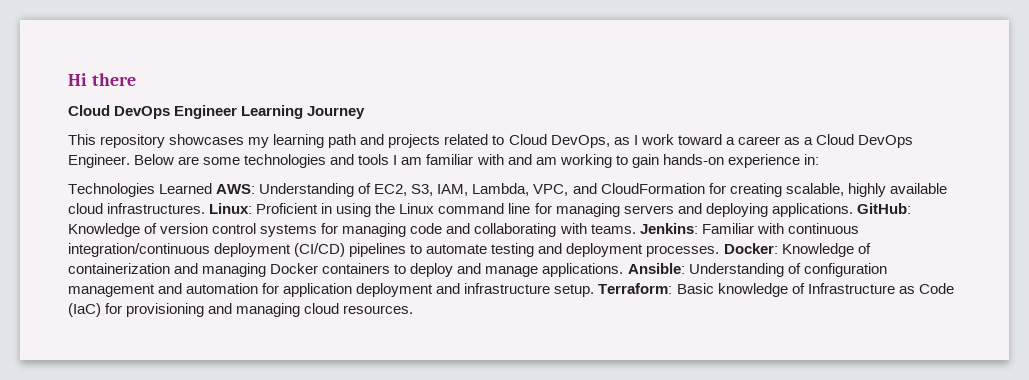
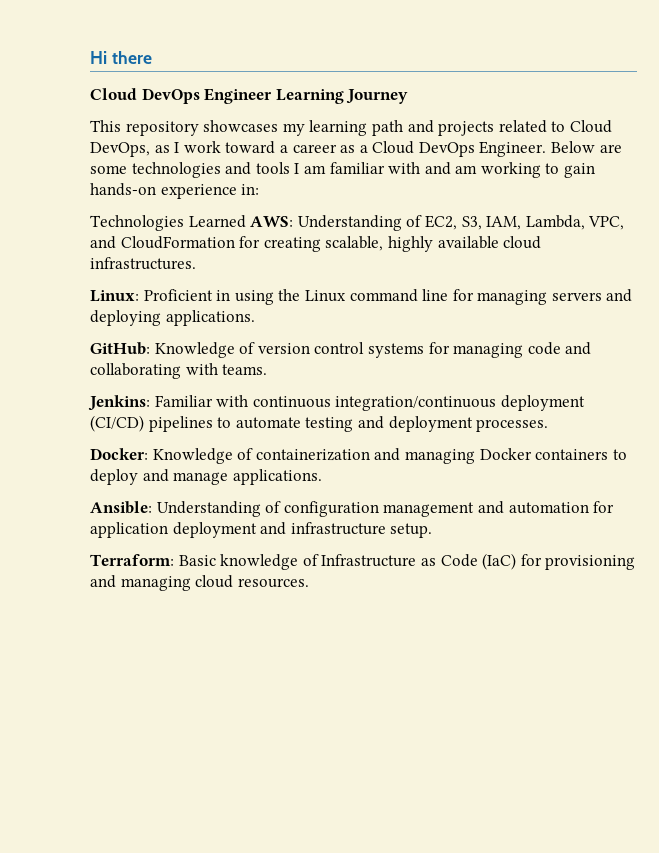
- Understanding of EC2, S3, IAM, Lambda, VPC, and CloudFormation for creating scalable, highly available cloud infrastructures. Linux:
+ Understanding of EC2, S3, IAM, Lambda, VPC, and CloudFormation for creating scalable, highly available cloud infrastructures.
+ Linux:
- Proficient in using the Linux command line for managing servers and deploying applications. GitHub:
+ Proficient in using the Linux command line for managing servers and deploying applications.
+ GitHub:
- Knowledge of version control systems for managing code and collaborating with teams. Jenkins:
+ Knowledge of version control systems for managing code and collaborating with teams.
+ Jenkins:
- Familiar with continuous integration/continuous deployment (CI/CD) pipelines to automate testing and deployment processes. Docker:
+ Familiar with continuous integration/continuous deployment (CI/CD) pipelines to automate testing and deployment processes.
+ Docker:
- Knowledge of containerization and managing Docker containers to deploy and manage applications. Ansible:
+ Knowledge of containerization and managing Docker containers to deploy and manage applications.
+ Ansible:
- Understanding of configuration management and automation for application deployment and infrastructure setup. Terraform:
+ Understanding of configuration management and automation for application deployment and infrastructure setup.
+ Terraform:

